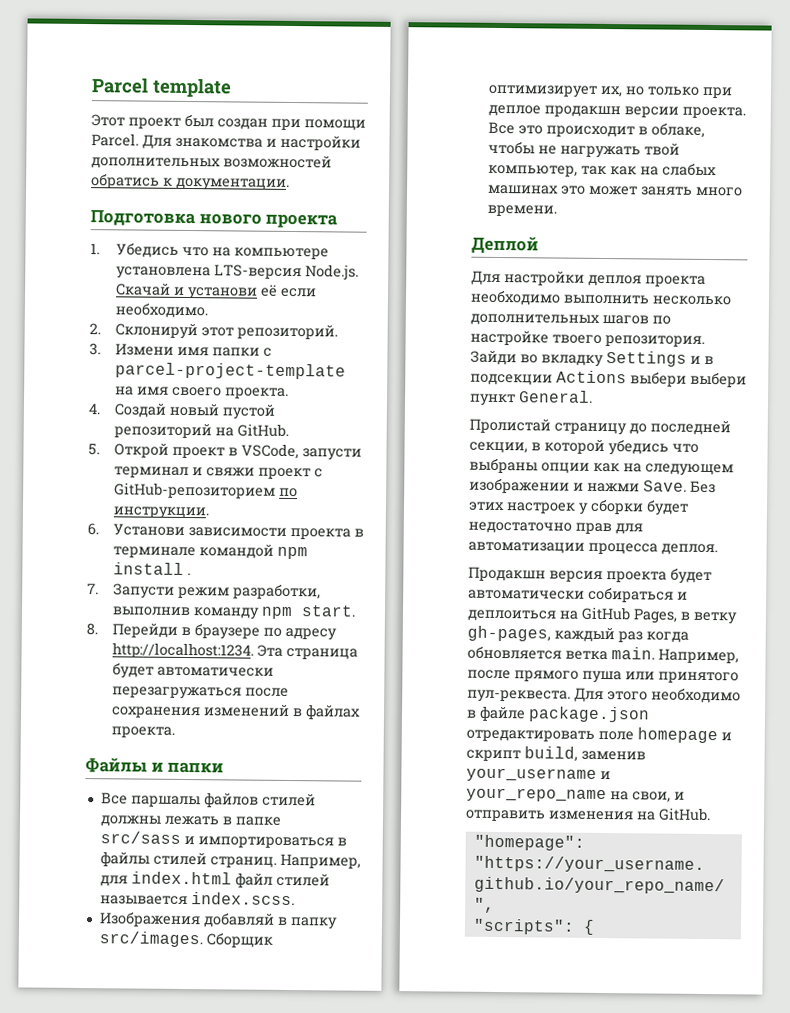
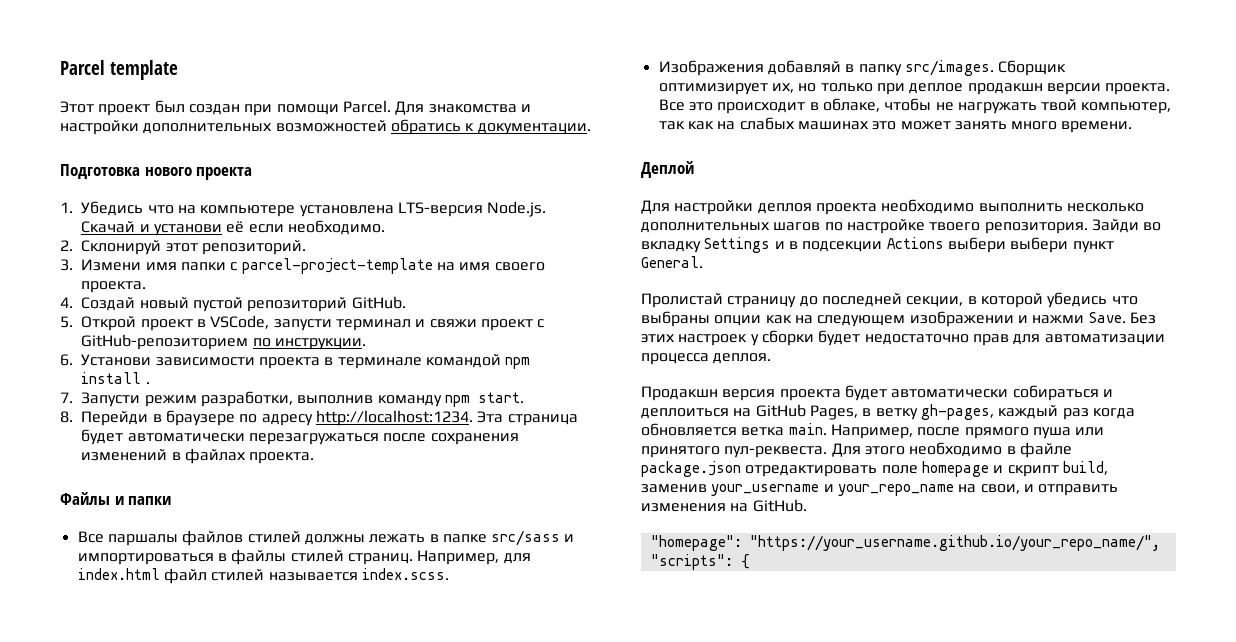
- 4. Создай новый пустой репозиторий на GitHub.
+ 4. Создай новый пустой репозиторий GitHub.

